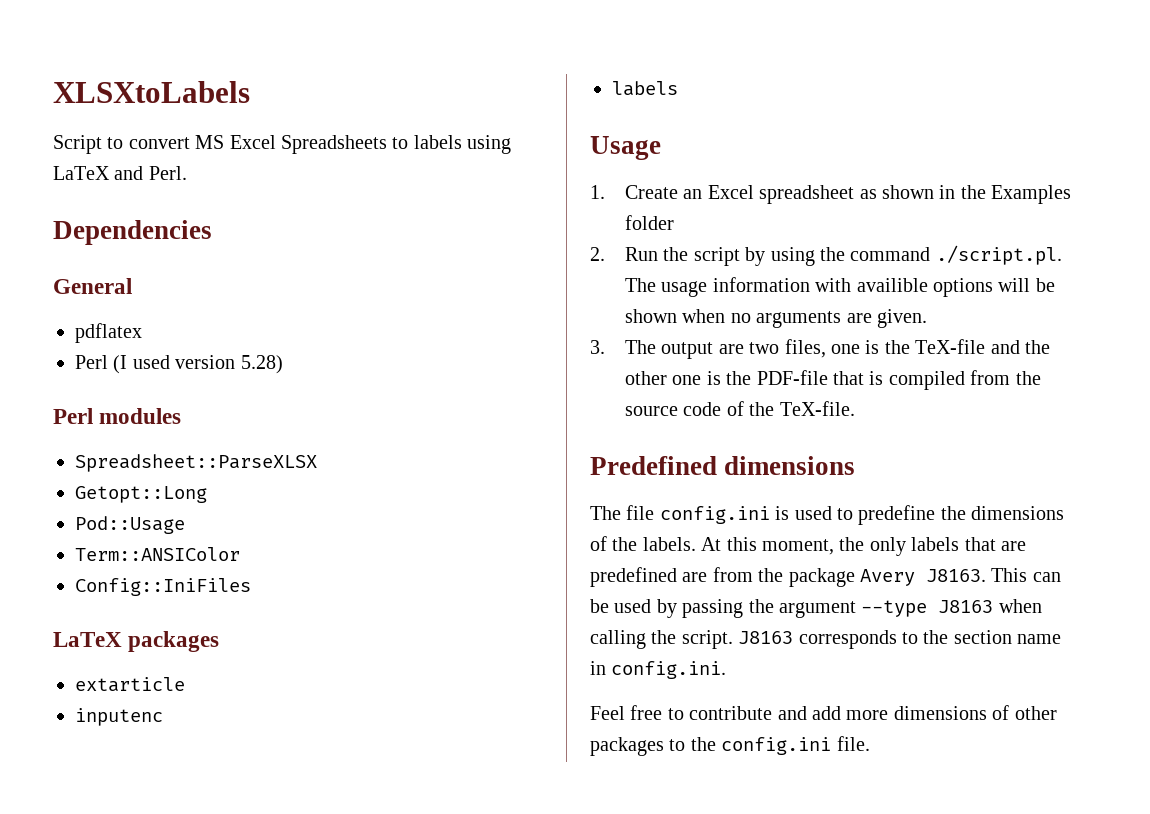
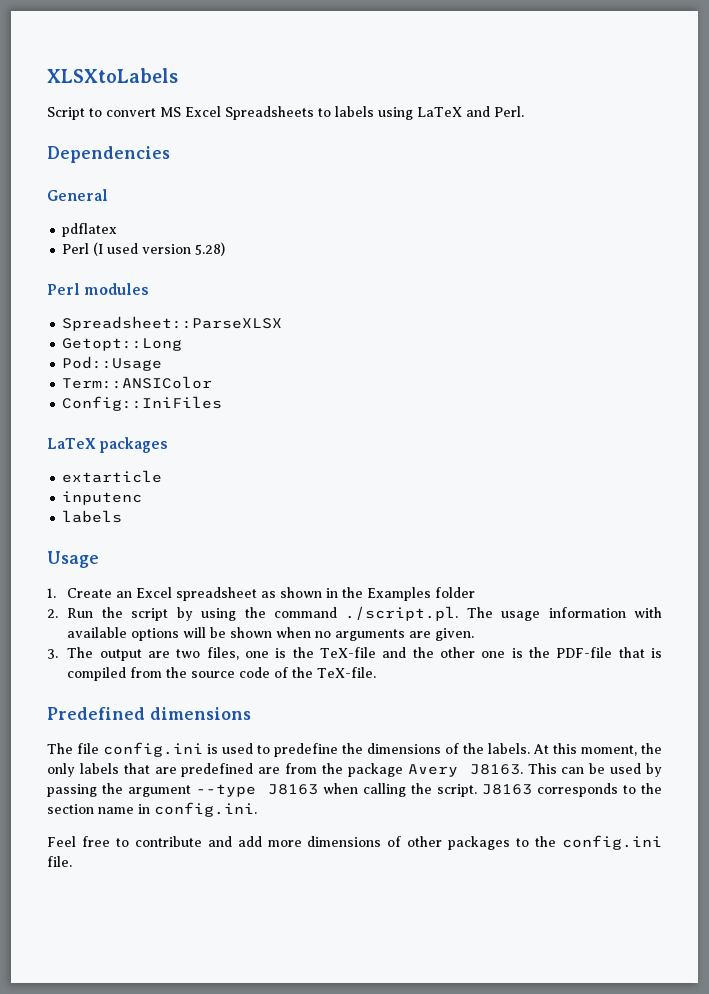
- 2. Run the script by using the command ./script.pl. The usage information with availible options will be shown when no arguments are given.
+ 2. Run the script by using the command ./script.pl. The usage information with available options will be shown when no arguments are given.

